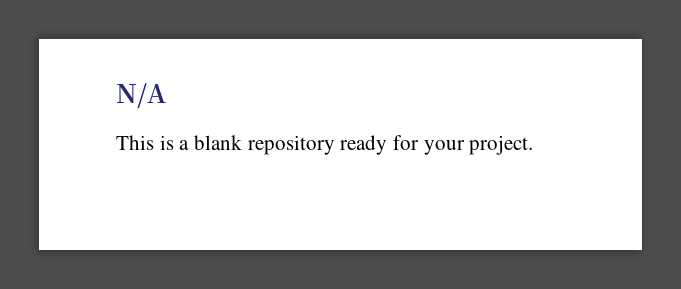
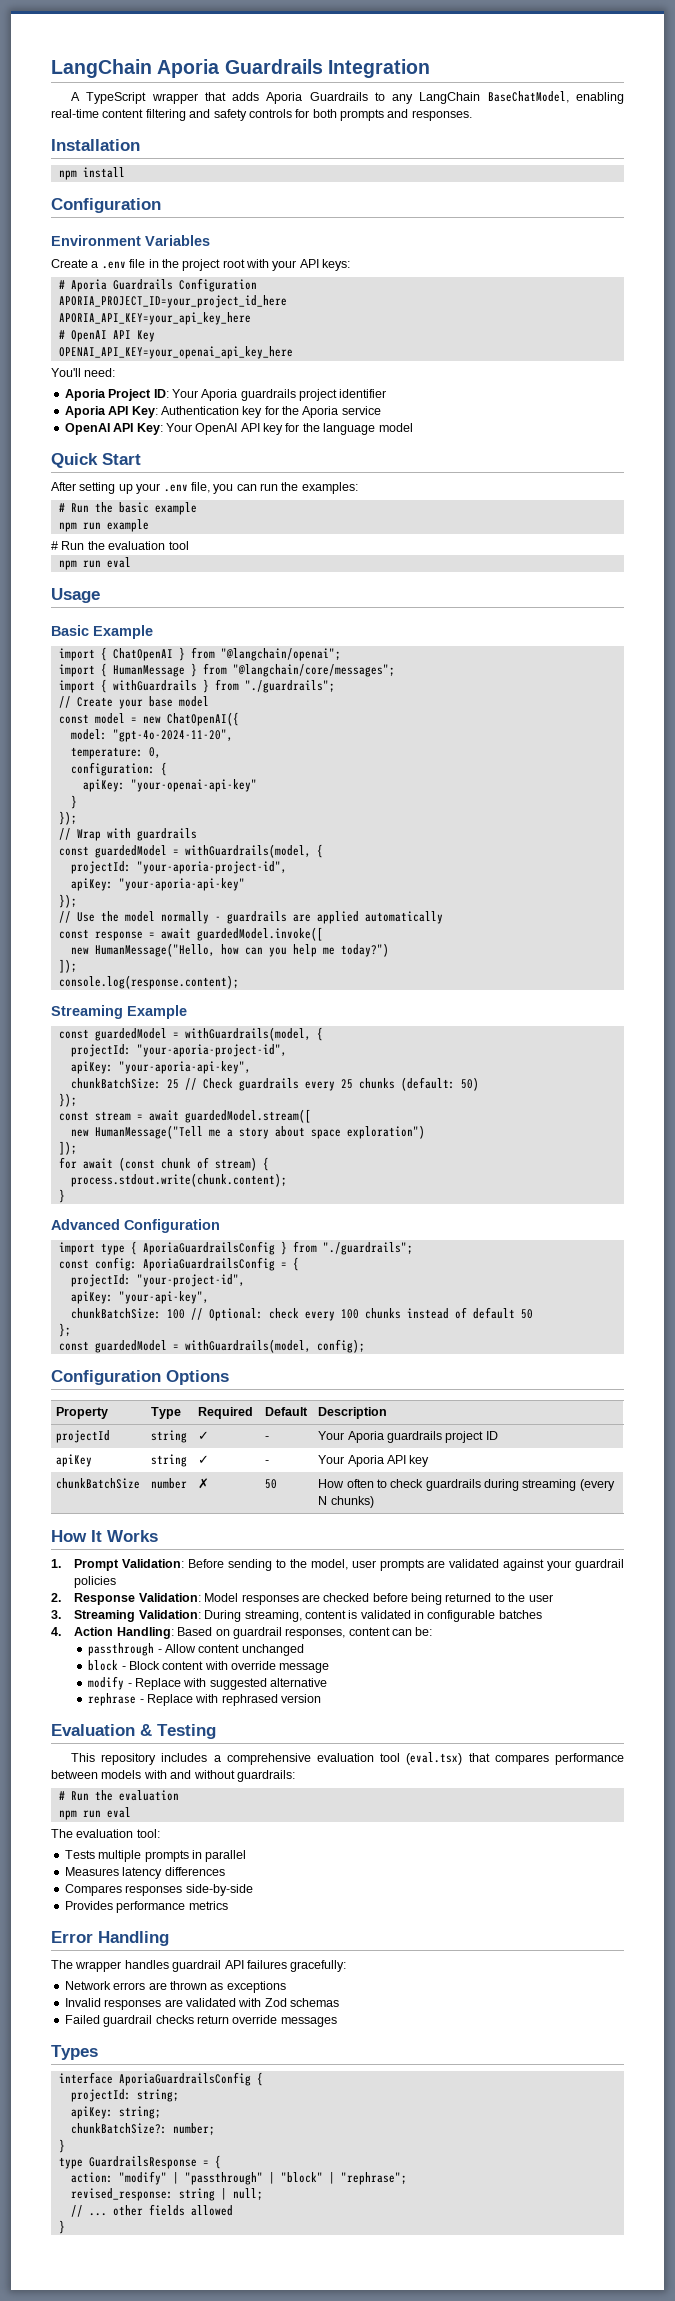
- N/A
- This is a blank repository ready for your project.
+ LangChain Aporia Guardrails Integration
+ A TypeScript wrapper that adds Aporia Guardrails to any LangChain BaseChatModel, enabling real-time content filtering and safety controls for both prompts and responses.
+ Installation
+ npm install
+ Configuration
+ Environment Variables
+ Create a .env file in the project root with your API keys:
+ # Aporia Guardrails Configuration
+ APORIA_PROJECT_ID=your_project_id_here
+ APORIA_API_KEY=your_api_key_here
+ # OpenAI API Key
+ OPENAI_API_KEY=your_openai_api_key_here
+ You'll need:
+ Aporia Project ID: Your Aporia guardrails project identifier
+ Aporia API Key: Authentication key for the Aporia service
+ OpenAI API Key: Your OpenAI API key for the language model
+ Quick Start
+ After setting up your .env file, you can run the examples:
+ # Run the basic example
+ npm run example
+ # Run the evaluation tool
+ npm run eval
+ Usage
+ Basic Example
+ import { ChatOpenAI } from "@langchain/openai";
+ import { HumanMessage } from "@langchain/core/messages";
+ import { withGuardrails } from "./guardrails";
+ // Create your base model
+ const model = new ChatOpenAI({
+ model: "gpt-4o-2024-11-20",
+ temperature: 0,
+ configuration: {
+ apiKey: "your-openai-api-key"
+ }
+ });
+ // Wrap with guardrails
+ const guardedModel = withGuardrails(model, {
+ projectId: "your-aporia-project-id",
+ apiKey: "your-aporia-api-key"
+ });
+ // Use the model normally - guardrails are applied automatically
+ const response = await guardedModel.invoke([
+ new HumanMessage("Hello, how can you help me today?")
+ ]);
+ console.log(response.content);
+ Streaming Example
+ const guardedModel = withGuardrails(model, {
+ projectId: "your-aporia-project-id",
+ apiKey: "your-aporia-api-key",
+ chunkBatchSize: 25 // Check guardrails every 25 chunks (default: 50)
+ });
+ const stream = await guardedModel.stream([
+ new HumanMessage("Tell me a story about space exploration")
+ ]);
+ for await (const chunk of stream) {
+ process.stdout.write(chunk.content);
+ }
+ Advanced Configuration
+ import type { AporiaGuardrailsConfig } from "./guardrails";
+ const config: AporiaGuardrailsConfig = {
+ projectId: "your-project-id",
+ apiKey: "your-api-key",
+ chunkBatchSize: 100 // Optional: check every 100 chunks instead of default 50
+ };
+ const guardedModel = withGuardrails(model, config);
+ Configuration Options
+ Property | Type | Required | Default | Description
+ projectId | string | ✓ | - | Your Aporia guardrails project ID
+ apiKey | string | ✓ | - | Your Aporia API key
+ chunkBatchSize | number | ✗ | 50 | How often to check guardrails during streaming (every N chunks)
+ How It Works
+ 1. Prompt Validation: Before sending to the model, user prompts are validated against your guardrail policies
+ 2. Response Validation: Model responses are checked before being returned to the user
+ 3. Streaming Validation: During streaming, content is validated in configurable batches
+ 4. Action Handling: Based on guardrail responses, content can be:
+ passthrough - Allow content unchanged
+ block - Block content with override message
+ modify - Replace with suggested alternative
+ rephrase - Replace with rephrased version
+ Evaluation & Testing
+ This repository includes a comprehensive evaluation tool (eval.tsx) that compares performance between models with and without guardrails:
+ # Run the evaluation
+ npm run eval
+ The evaluation tool:
+ Tests multiple prompts in parallel
+ Measures latency differences
+ Compares responses side-by-side
+ Provides performance metrics
+ Error Handling
+ The wrapper handles guardrail API failures gracefully:
+ Network errors are thrown as exceptions
+ Invalid responses are validated with Zod schemas
+ Failed guardrail checks return override messages
+ Types
+ interface AporiaGuardrailsConfig {
+ projectId: string;
+ apiKey: string;
+ chunkBatchSize?: number;
+ }
+ type GuardrailsResponse = {
+ action: "modify" | "passthrough" | "block" | "rephrase";
+ revised_response: string | null;
+ // ... other fields allowed
+ }

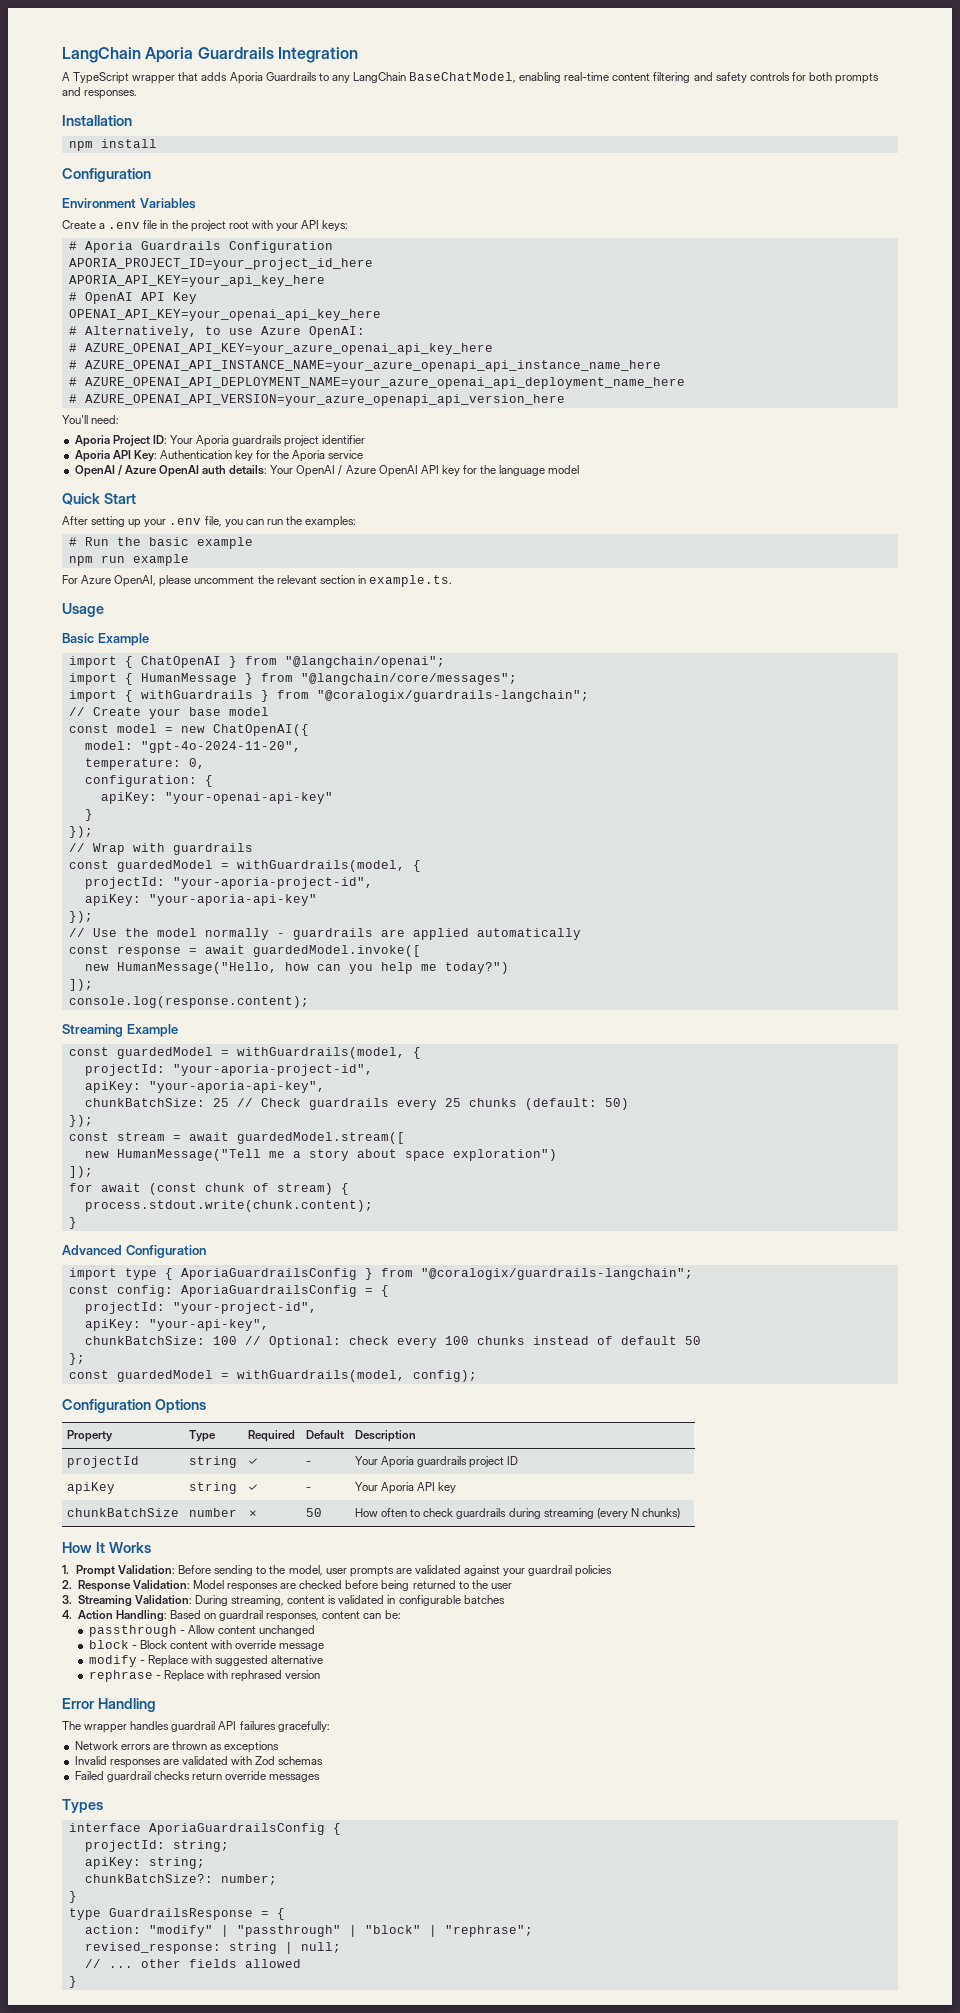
+ # Alternatively, to use Azure OpenAI:
+ # AZURE_OPENAI_API_KEY=your_azure_openai_api_key_here
+ # AZURE_OPENAI_API_INSTANCE_NAME=your_azure_openapi_api_instance_name_here
+ # AZURE_OPENAI_API_DEPLOYMENT_NAME=your_azure_openai_api_deployment_name_here
+ # AZURE_OPENAI_API_VERSION=your_azure_openapi_api_version_here
- OpenAI API Key: Your OpenAI API key for the language model
+ OpenAI / Azure OpenAI auth details: Your OpenAI / Azure OpenAI API key for the language model
- # Run the evaluation tool
- npm run eval
+ For Azure OpenAI, please uncomment the relevant section in example.ts.
- import { withGuardrails } from "./guardrails";
+ import { withGuardrails } from "@coralogix/guardrails-langchain";
- import type { AporiaGuardrailsConfig } from "./guardrails";
+ import type { AporiaGuardrailsConfig } from "@coralogix/guardrails-langchain";
- Evaluation & Testing
- This repository includes a comprehensive evaluation tool (eval.tsx) that compares performance between models with and without guardrails:
- # Run the evaluation
- npm run eval
- The evaluation tool:
- Tests multiple prompts in parallel
- Measures latency differences
- Compares responses side-by-side
- Provides performance metrics

